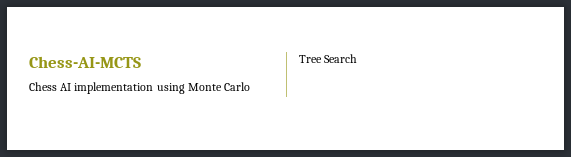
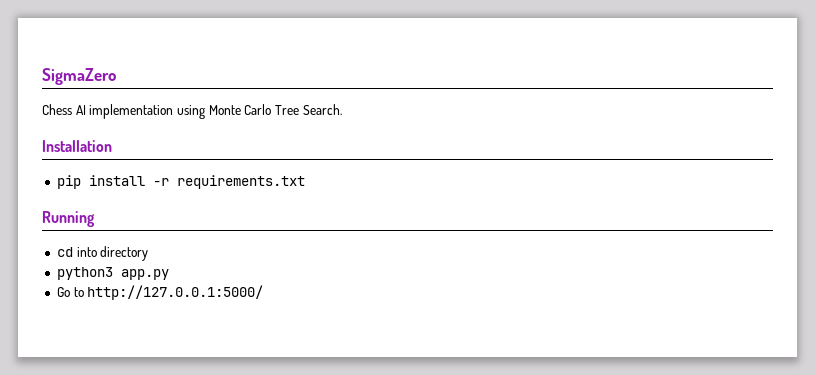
- Chess-AI-MCTS
+ SigmaZero
- Chess AI implementation using Monte Carlo Tree Search
+ Chess AI implementation using Monte Carlo Tree Search.
+ Installation
+ pip install -r requirements.txt
+ Running
+ cd into directory
+ python3 app.py
+ Go to http://127.0.0.1:5000/

